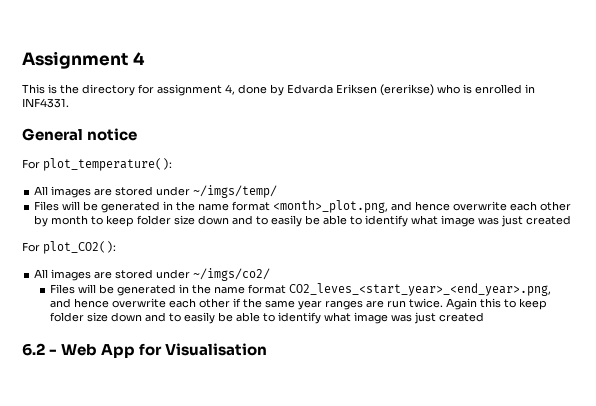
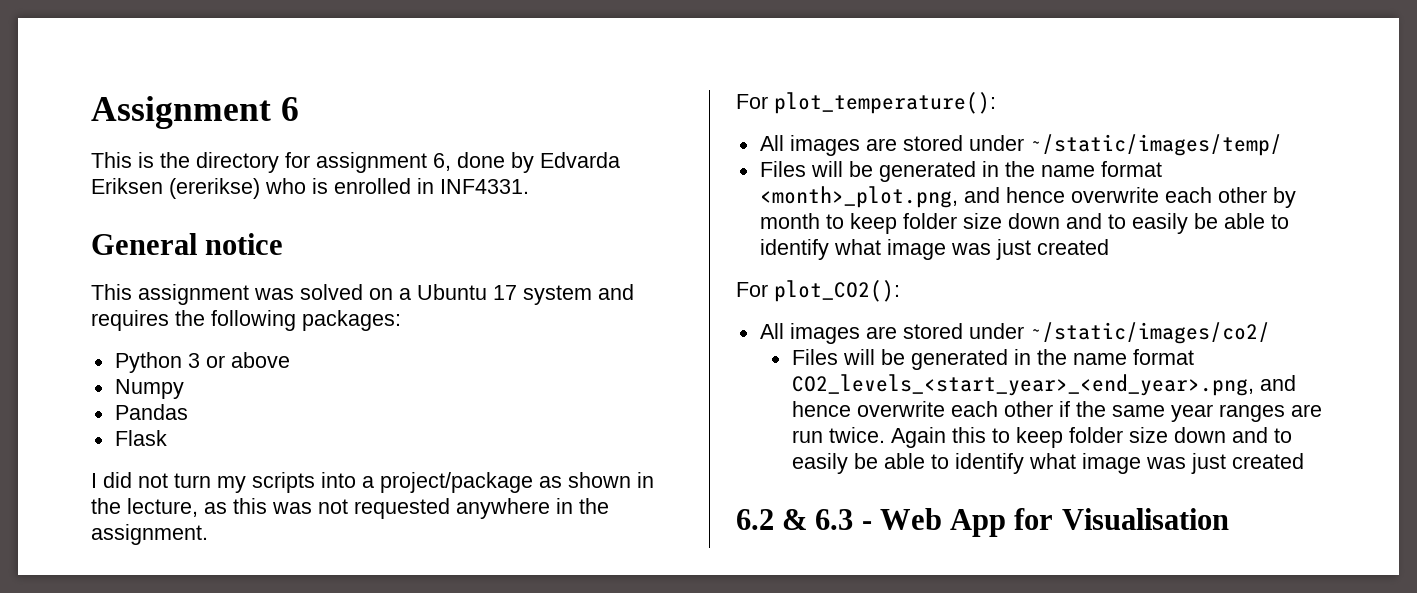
- Assignment 4
+ Assignment 6
- This is the directory for assignment 4, done by Edvarda Eriksen (ererikse) who is enrolled in INF4331.
+ This is the directory for assignment 6, done by Edvarda Eriksen (ererikse) who is enrolled in INF4331.
+ This assignment was solved on a Ubuntu 17 system and requires the following packages:
+ Python 3 or above
+ Numpy
+ Pandas
+ Flask
+ I did not turn my scripts into a project/package as shown in the lecture, as this was not requested anywhere in the assignment.
- All images are stored under ~/imgs/temp/
+ All images are stored under ~/static/images/temp/
- All images are stored under ~/imgs/co2/
- Files will be generated in the name format CO2_leves_<start_year>_<end_year>.png, and hence overwrite each other if the same year ranges are run twice.
+ All images are stored under ~/static/images/co2/
+ Files will be generated in the name format CO2_levels_<start_year>_<end_year>.png, and hence overwrite each other if the same year ranges are run twice.
- 6.2 - Web App for Visualisation
+ 6.2 & 6.3 - Web App for Visualisation

